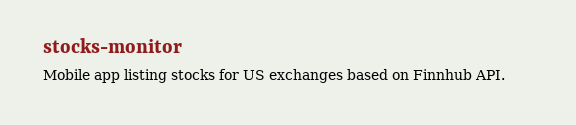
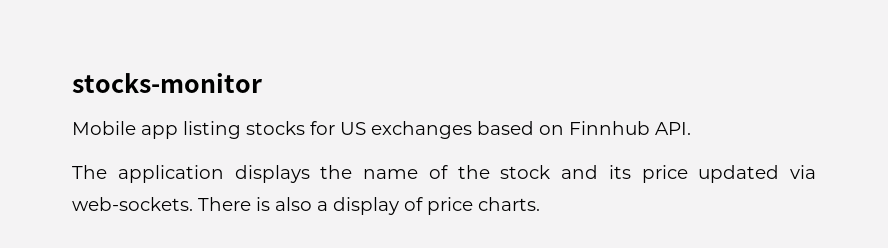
+ The application displays the name of the stock and its price updated via web-sockets. There is also a display of price charts.

